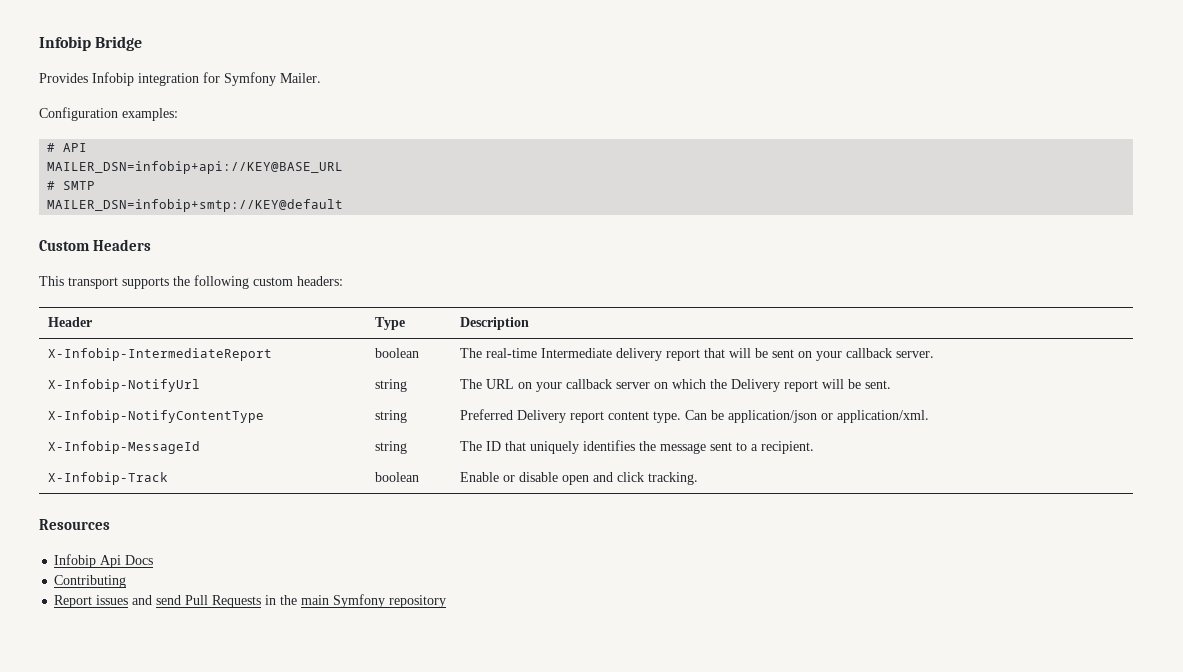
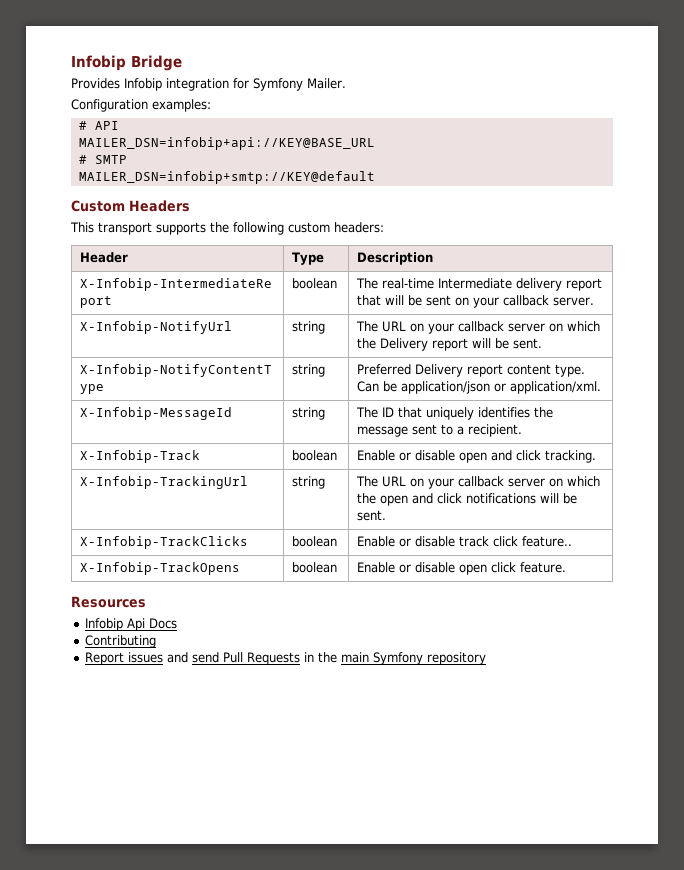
+ X-Infobip-TrackingUrl | string | The URL on your callback server on which the open and click notifications will be sent.
+ X-Infobip-TrackClicks | boolean | Enable or disable track click feature..
+ X-Infobip-TrackOpens | boolean | Enable or disable open click feature.

